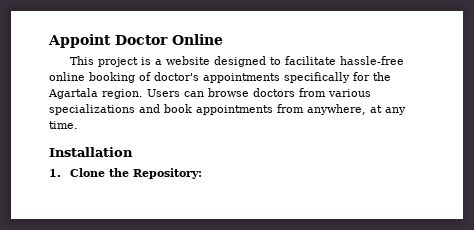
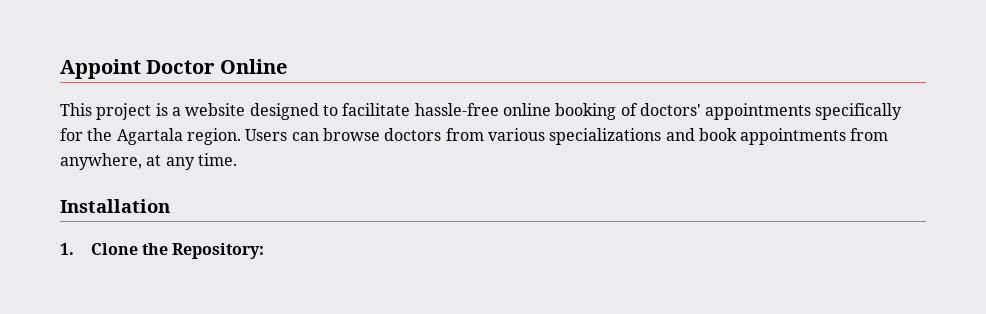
- This project is a website designed to facilitate hassle-free online booking of doctor's appointments specifically for the Agartala region.
+ This project is a website designed to facilitate hassle-free online booking of doctors' appointments specifically for the Agartala region.

